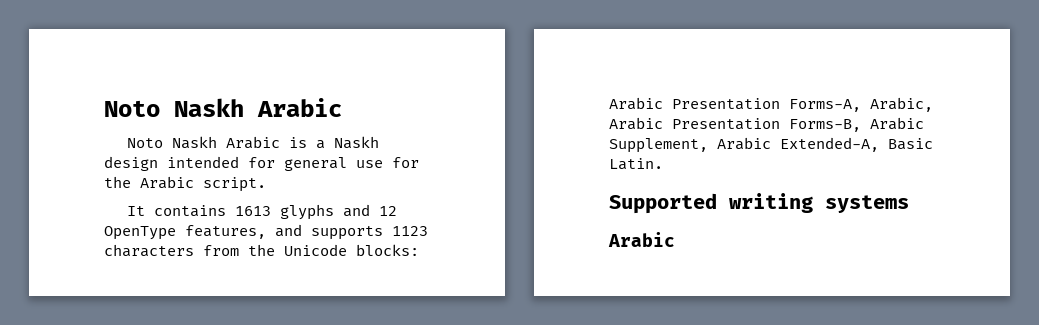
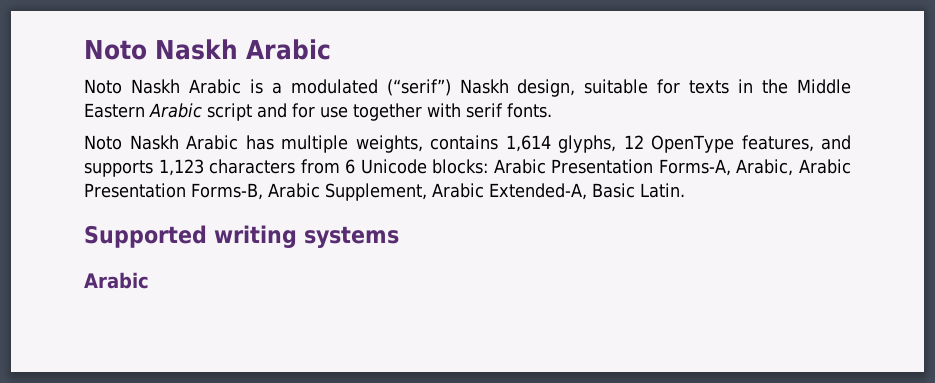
- Noto Naskh Arabic is a Naskh design intended for general use for the Arabic script.
- It contains 1613 glyphs and 12 OpenType features, and supports 1123 characters from the Unicode blocks: Arabic Presentation Forms-A, Arabic, Arabic Presentation Forms-B, Arabic Supplement, Arabic Extended-A, Basic Latin.
+ Noto Naskh Arabic is a modulated (“serif”) Naskh design, suitable for texts in the Middle Eastern Arabic script and for use together with serif fonts.
+ Noto Naskh Arabic has multiple weights, contains 1,614 glyphs, 12 OpenType features, and supports 1,123 characters from 6 Unicode blocks: Arabic Presentation Forms-A, Arabic, Arabic Presentation Forms-B, Arabic Supplement, Arabic Extended-A, Basic Latin.

